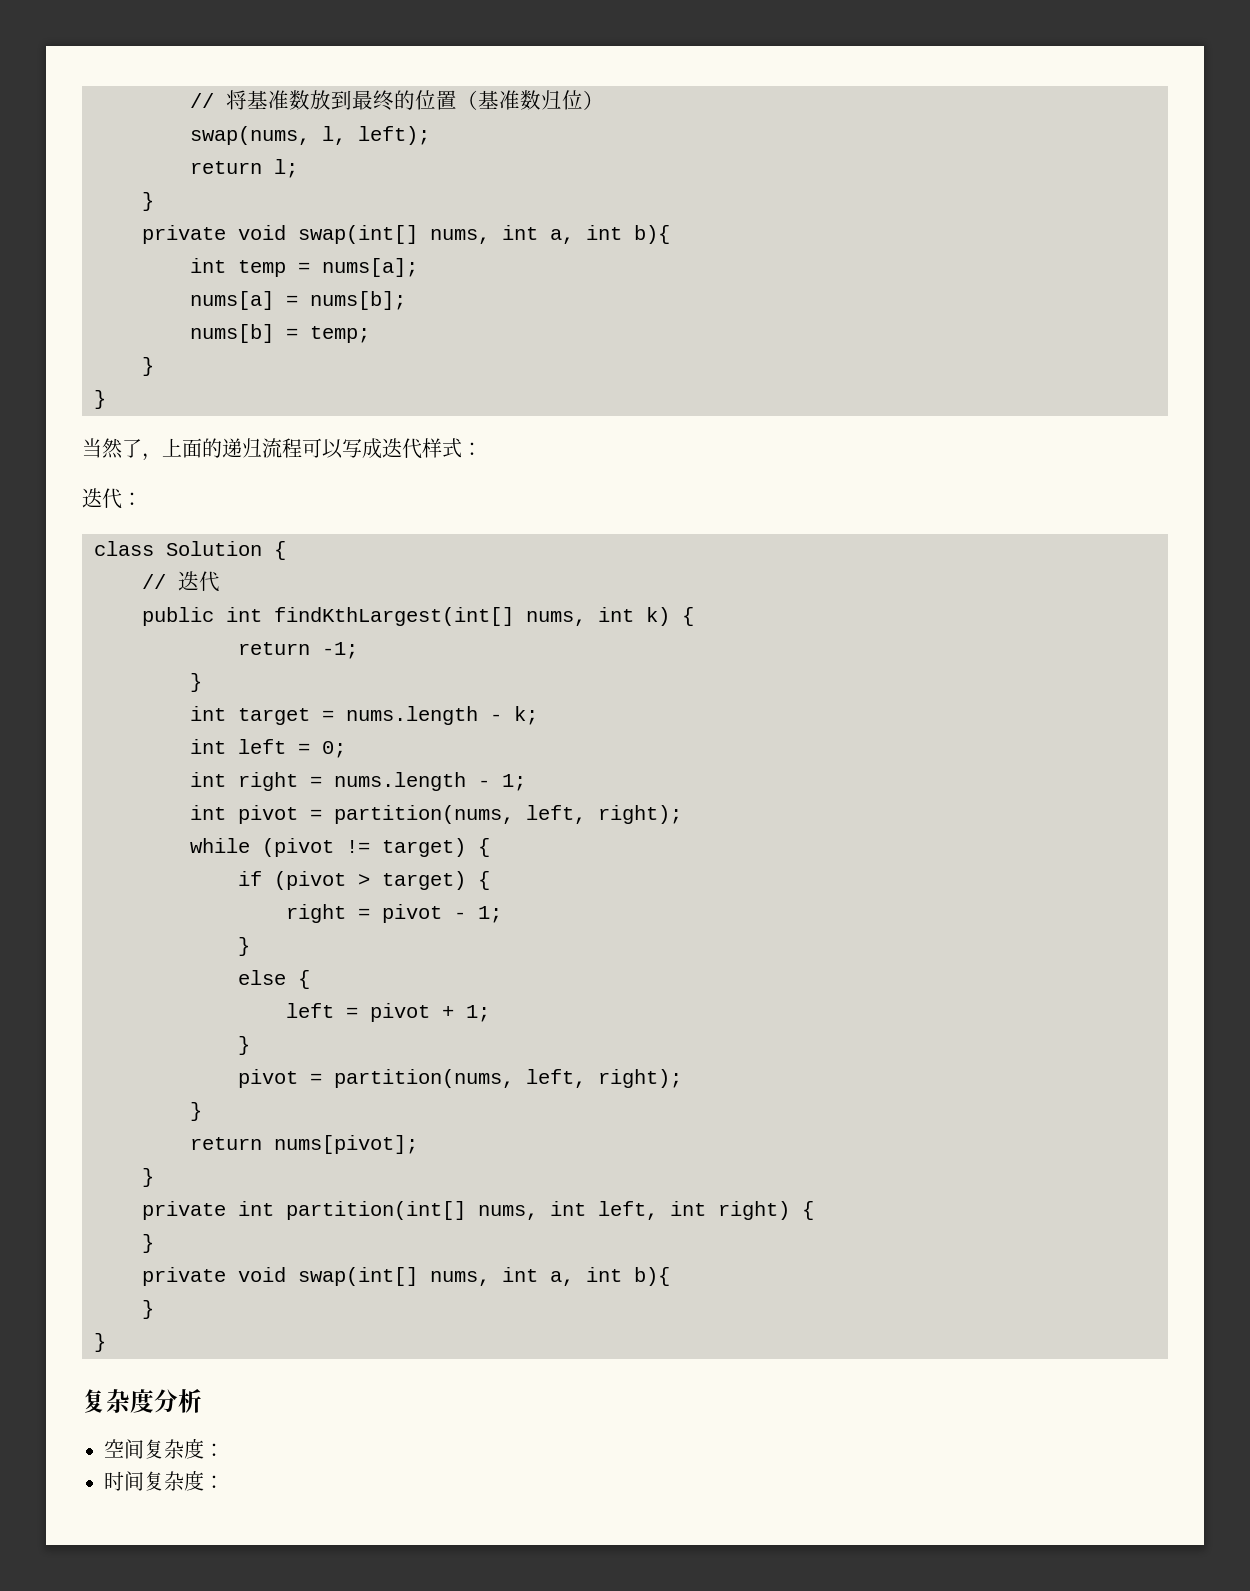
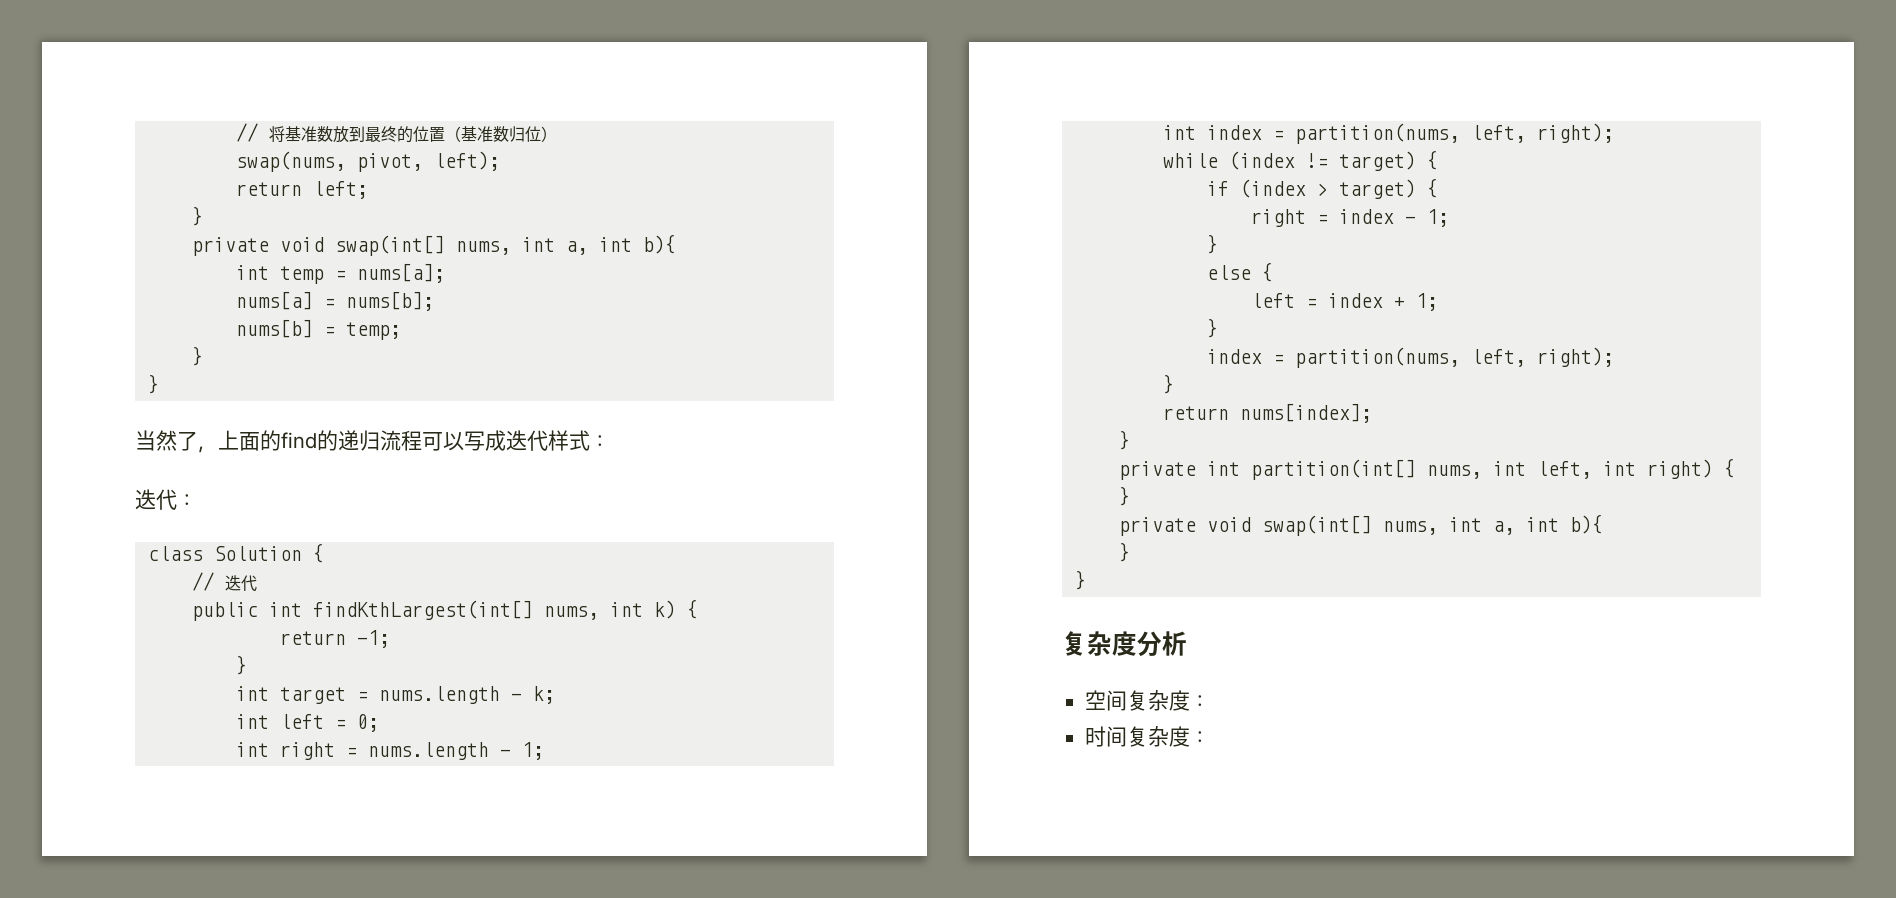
- swap(nums, l, left);
+ swap(nums, pivot, left);
- return l;
+ return left;
- 当然了，上面的递归流程可以写成迭代样式：
+ 当然了，上面的find的递归流程可以写成迭代样式：
- int pivot = partition(nums, left, right);
+ int index = partition(nums, left, right);
- while (pivot != target) {
+ while (index != target) {
- if (pivot > target) {
+ if (index > target) {
- right = pivot - 1;
+ right = index - 1;
- left = pivot + 1;
+ left = index + 1;
  }
- pivot = partition(nums, left, right);
+ index = partition(nums, left, right);
- return nums[pivot];
+ return nums[index];

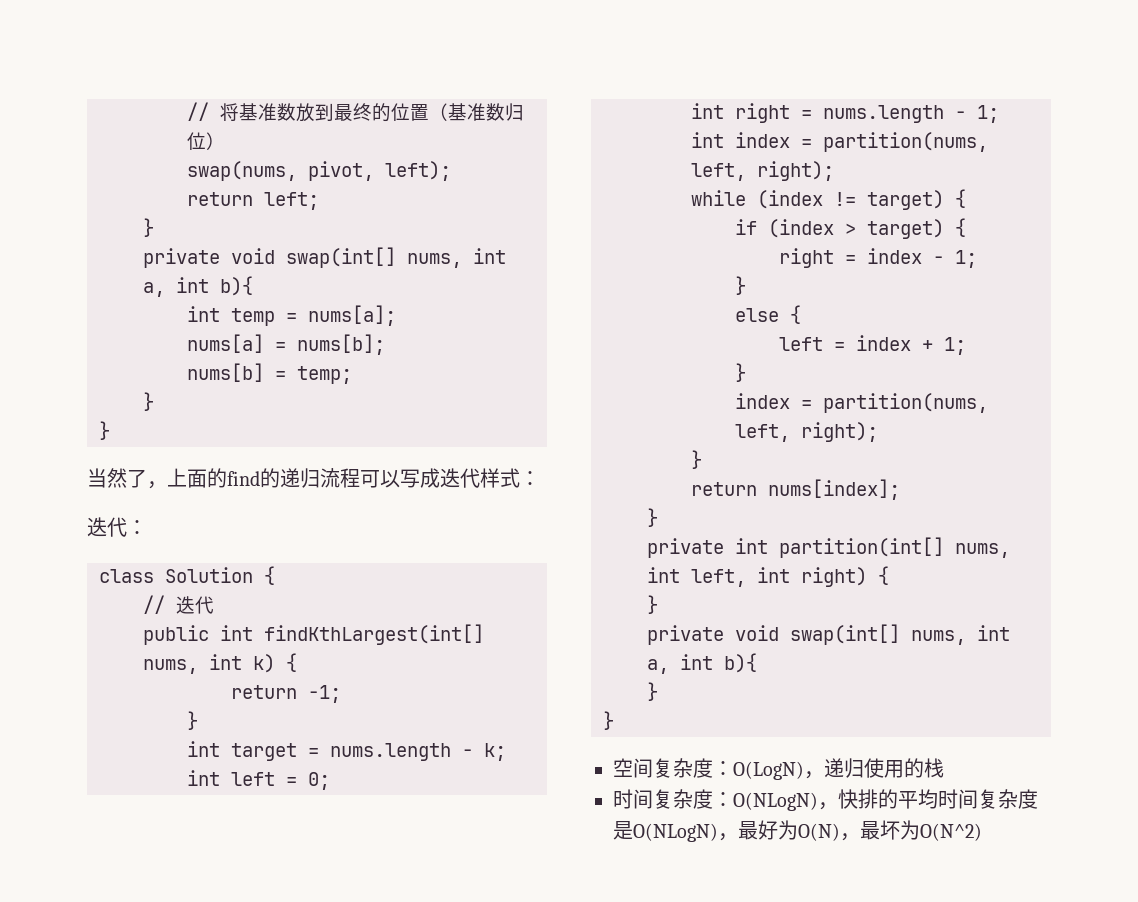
- 复杂度分析
- 空间复杂度：
+ 空间复杂度：O(LogN)，递归使用的栈
- 时间复杂度：
+ 时间复杂度：O(NLogN)，快排的平均时间复杂度是O(NLogN)，最好为O(N)，最坏为O(N^2)

